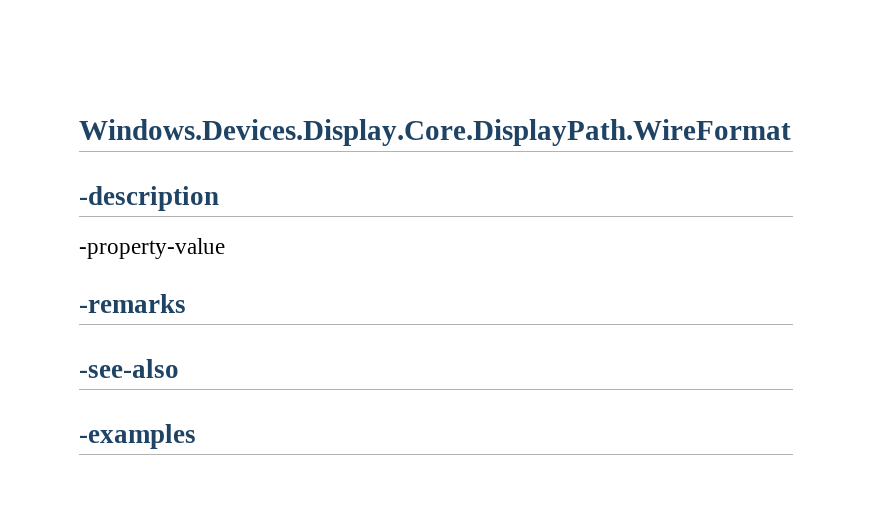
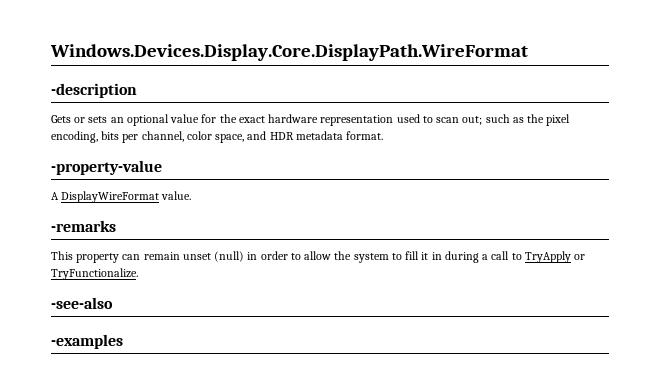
+ Gets or sets an optional value for the exact hardware representation used to scan out; such as the pixel encoding, bits per channel, color space, and HDR metadata format.
  -property-value
+ A DisplayWireFormat value.
  -remarks
+ This property can remain unset (null) in order to allow the system to fill it in during a call to TryApply or TryFunctionalize.

